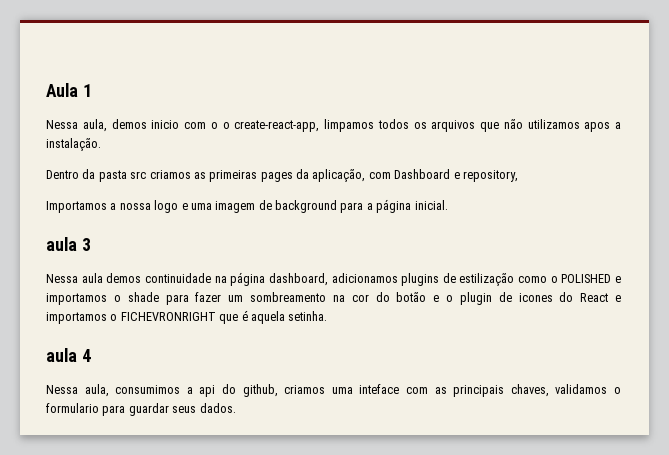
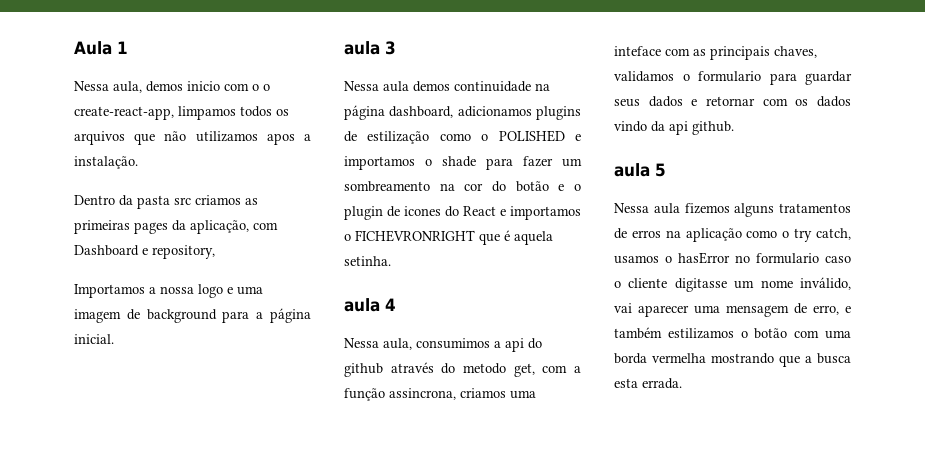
- Nessa aula, consumimos a api do github, criamos uma inteface com as principais chaves, validamos o formulario para guardar seus dados.
+ Nessa aula, consumimos a api do github através do metodo get, com a função assincrona, criamos uma inteface com as principais chaves, validamos o formulario para guardar seus dados e retornar com os dados vindo da api github.
+ aula 5
+ Nessa aula fizemos alguns tratamentos de erros na aplicação como o try catch, usamos o hasError no formulario caso o cliente digitasse um nome inválido, vai aparecer uma mensagem de erro, e também estilizamos o botão com uma borda vermelha mostrando que a busca esta errada.

